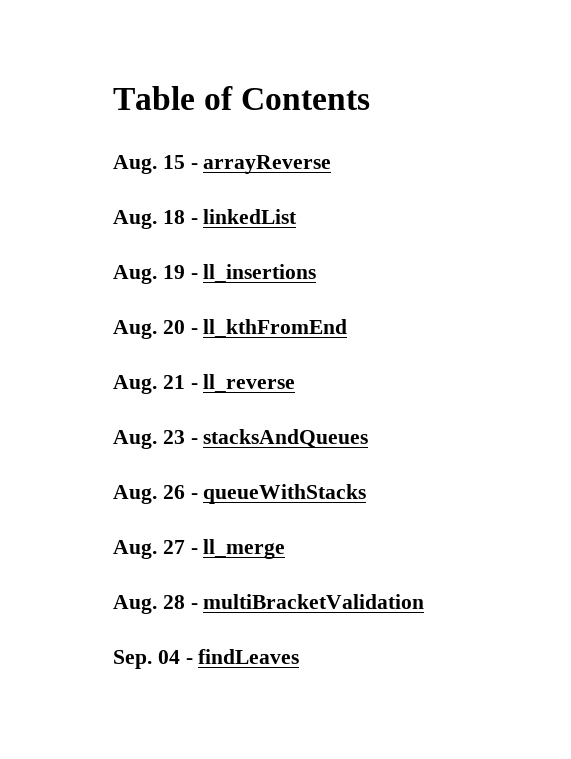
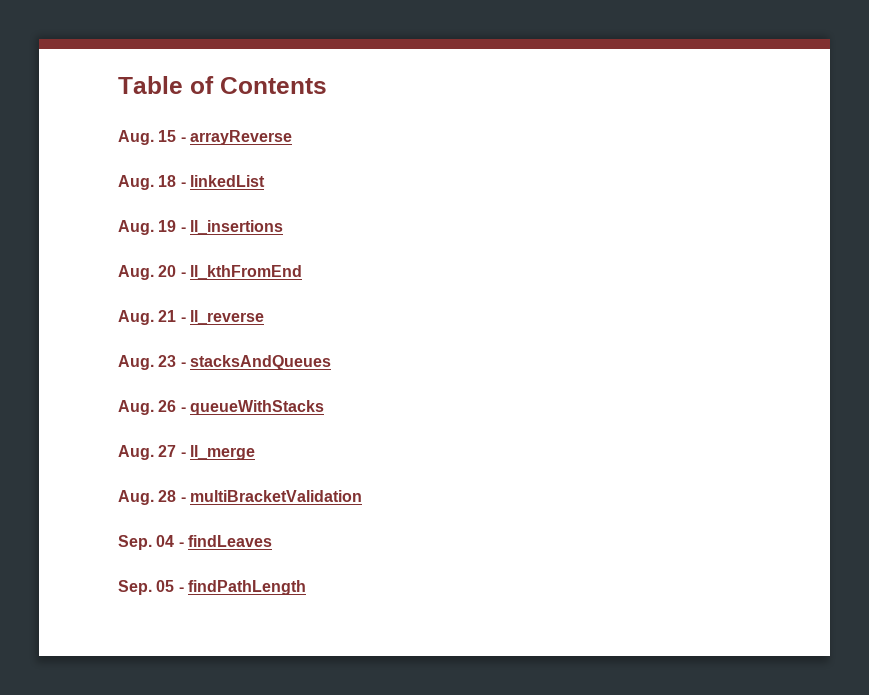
+ Sep. 05 - findPathLength

